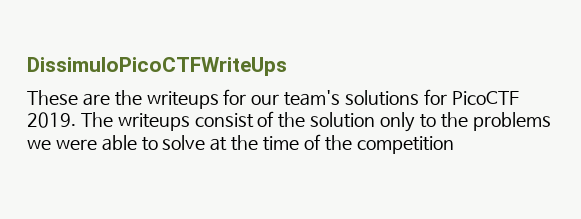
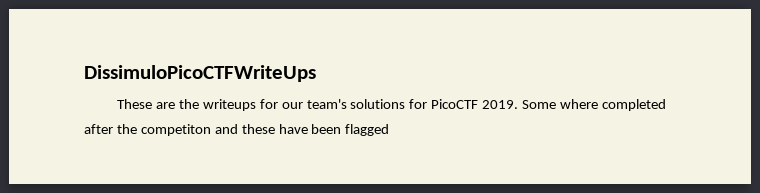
- The writeups consist of the solution only to the problems we were able to solve at the time of the competition
+ Some where completed after the competiton and these have been flagged

